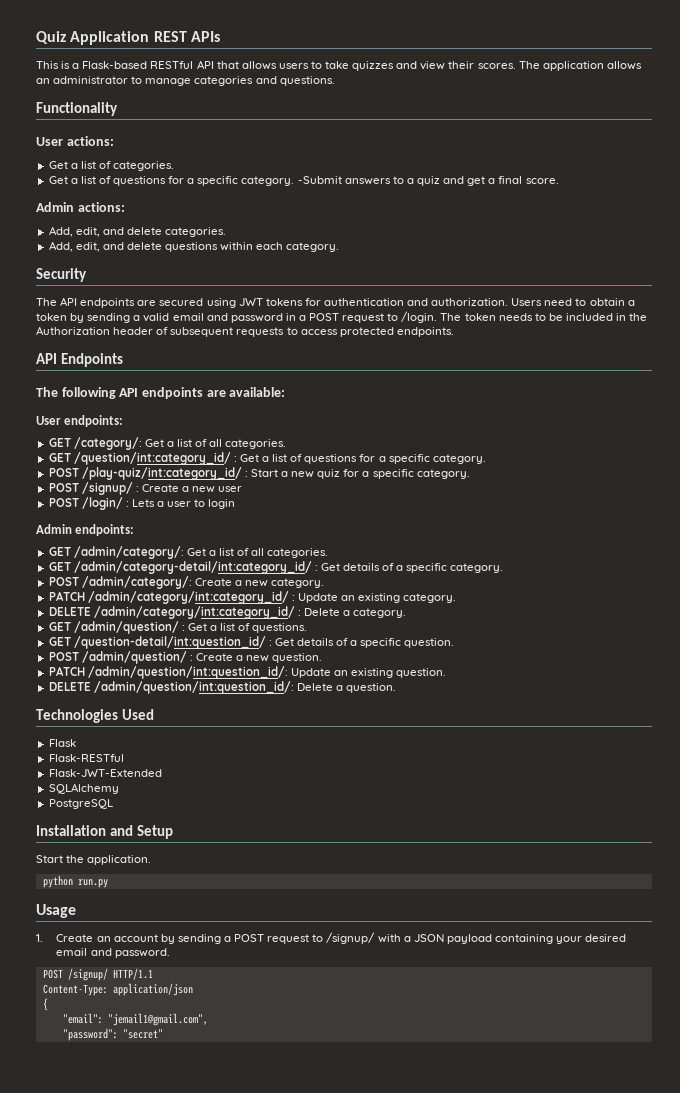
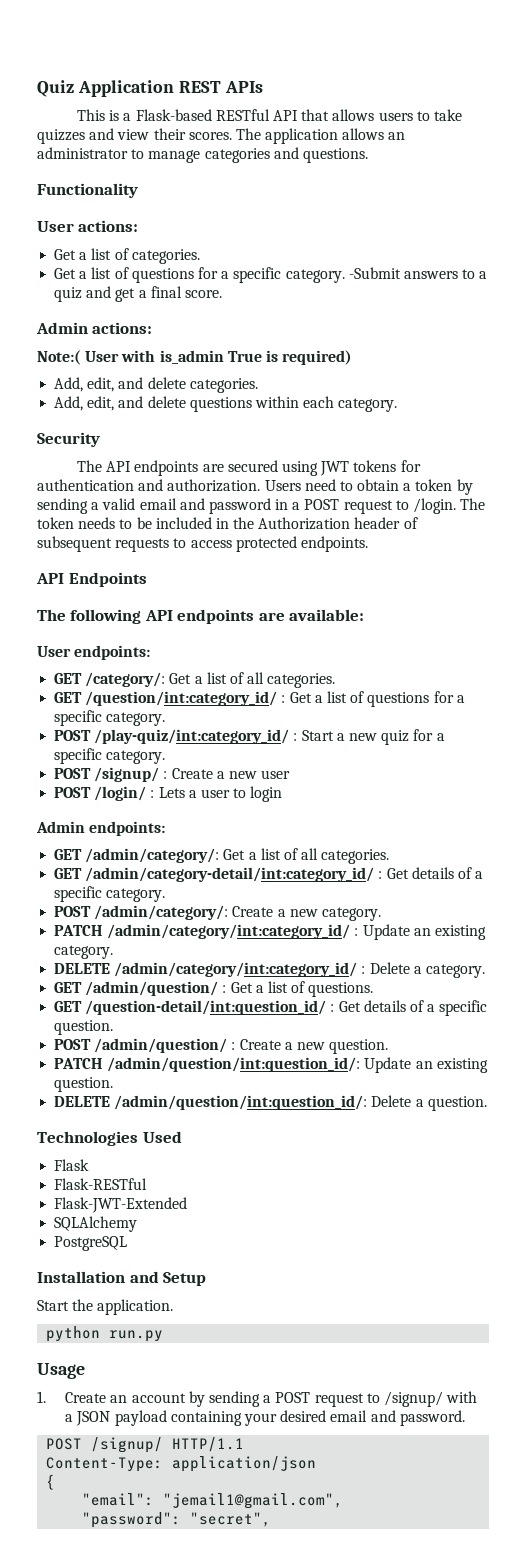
+ Note:( User with is_admin True is required)
- "password": "secret"
+ "password": "secret",

